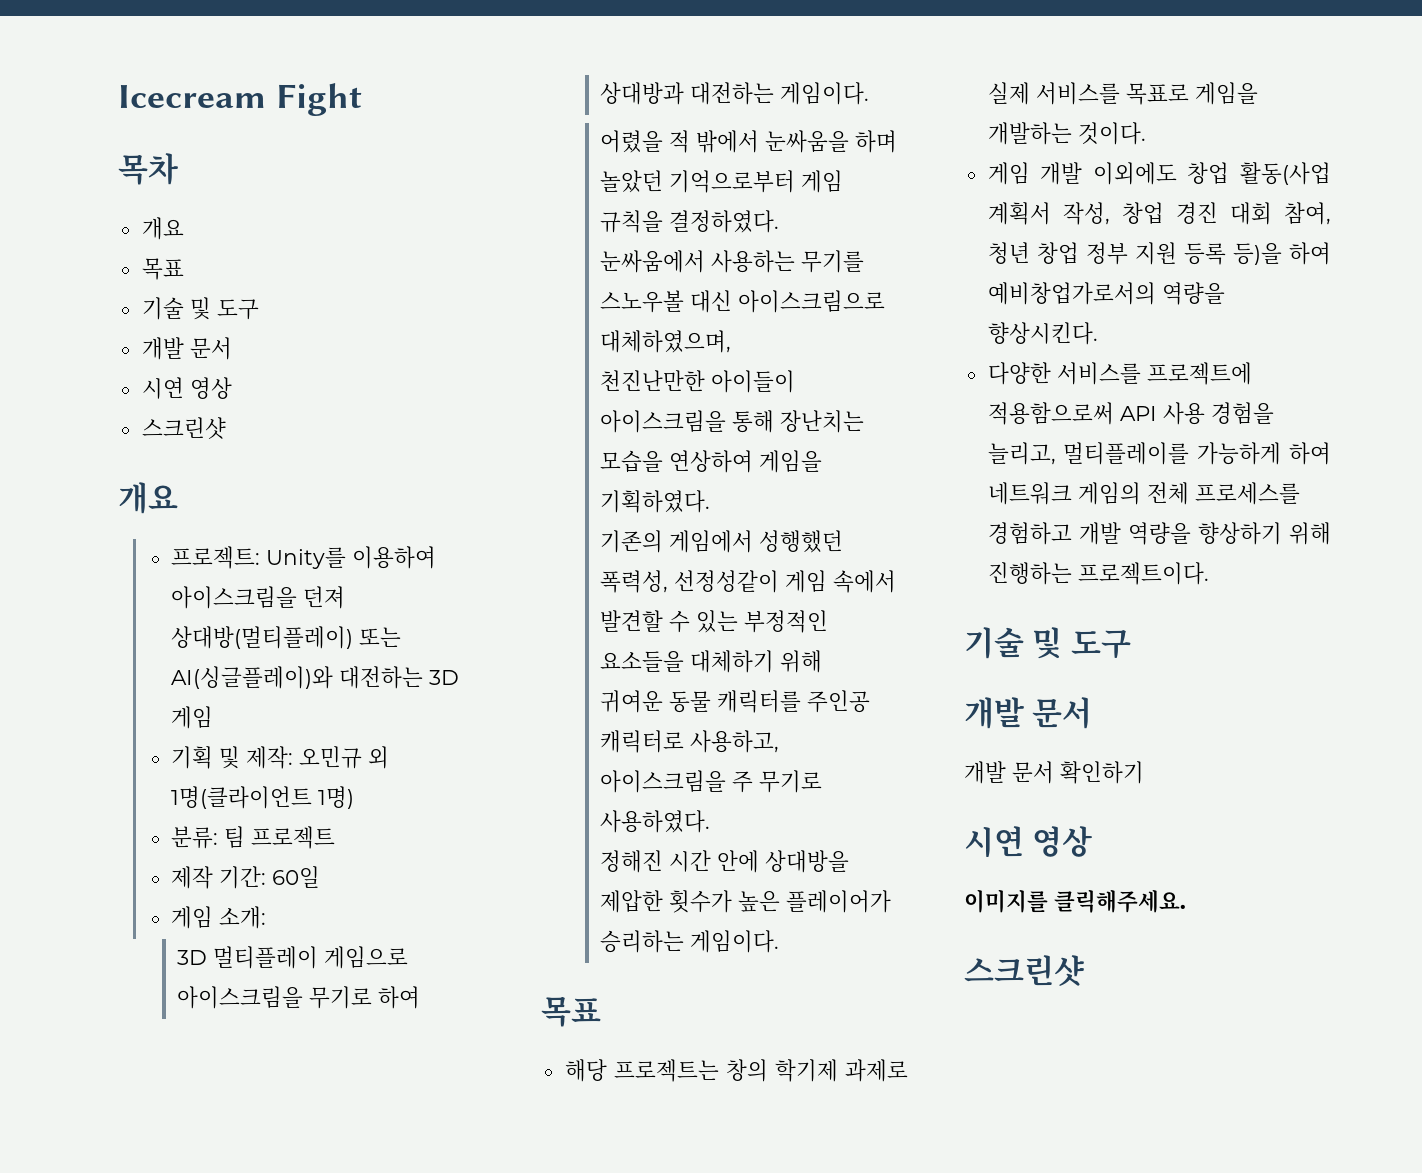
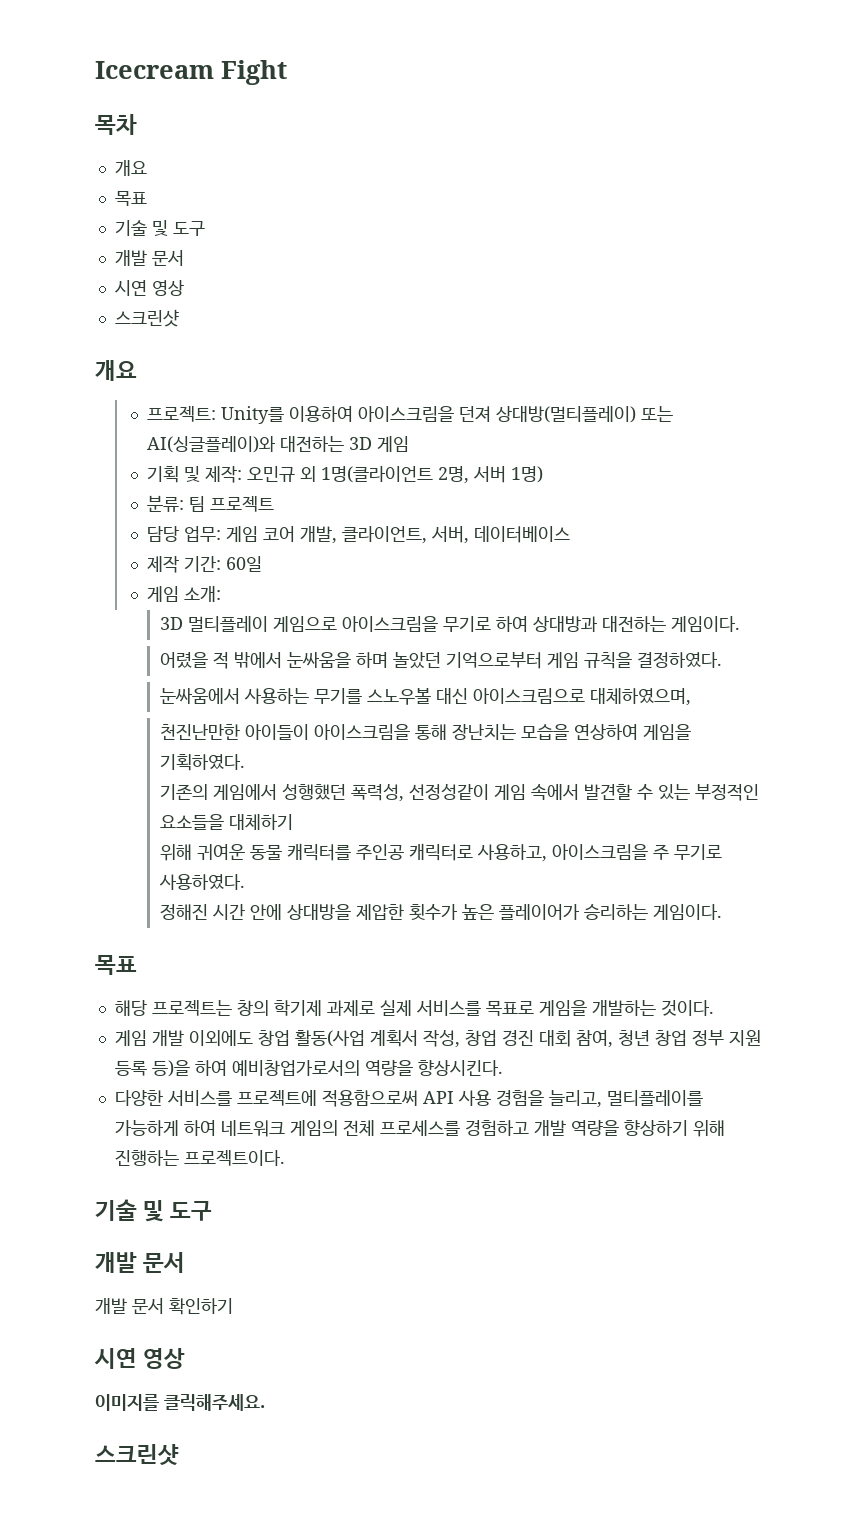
- 기획 및 제작: 오민규 외 1명(클라이언트 1명)
+ 기획 및 제작: 오민규 외 1명(클라이언트 2명, 서버 1명)
+ 담당 업무: 게임 코어 개발, 클라이언트, 서버, 데이터베이스
- 기존의 게임에서 성행했던 폭력성, 선정성같이 게임 속에서 발견할 수 있는 부정적인 요소들을 대체하기 위해
- 귀여운 동물 캐릭터를 주인공 캐릭터로 사용하고, 아이스크림을 주 무기로 사용하였다.
+ 기존의 게임에서 성행했던 폭력성, 선정성같이 게임 속에서 발견할 수 있는 부정적인 요소들을 대체하기
+ 위해 귀여운 동물 캐릭터를 주인공 캐릭터로 사용하고, 아이스크림을 주 무기로 사용하였다.

